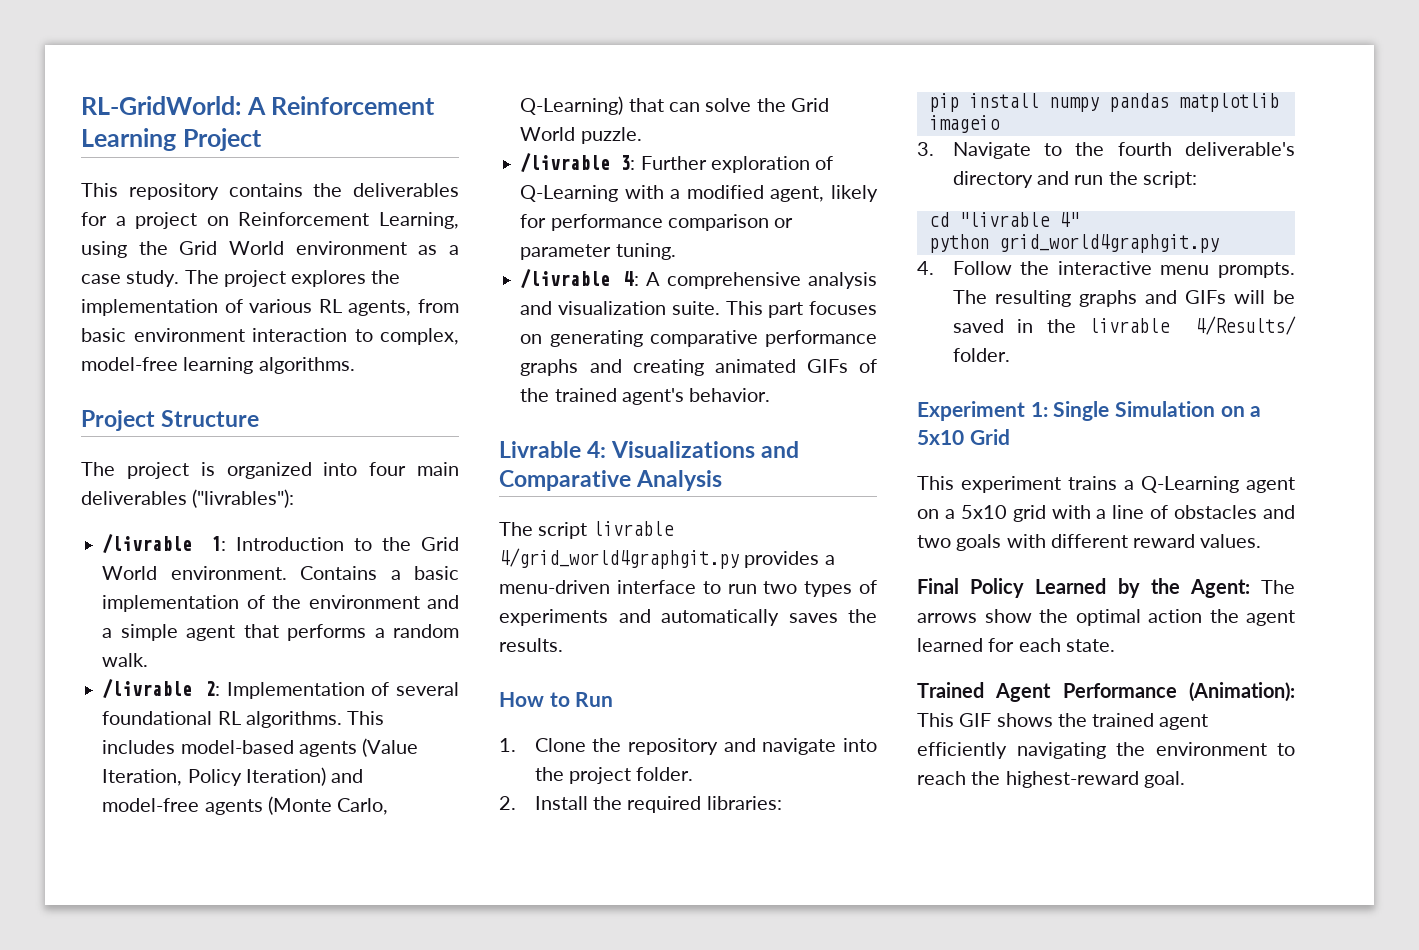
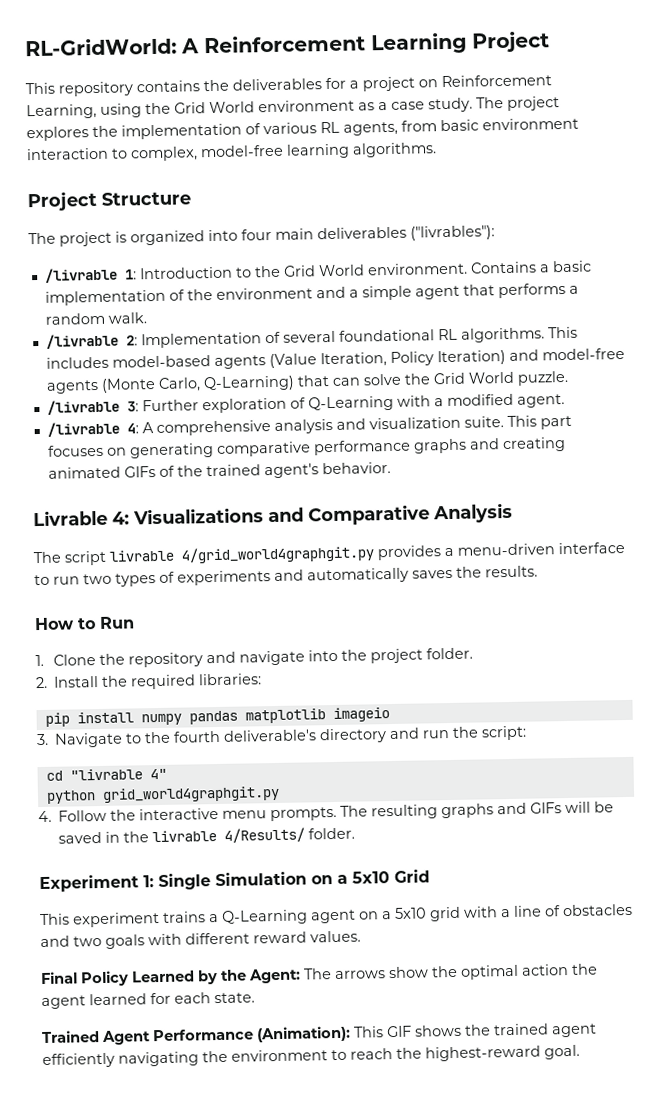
- /livrable 3: Further exploration of Q-Learning with a modified agent, likely for performance comparison or parameter tuning.
+ /livrable 3: Further exploration of Q-Learning with a modified agent.

